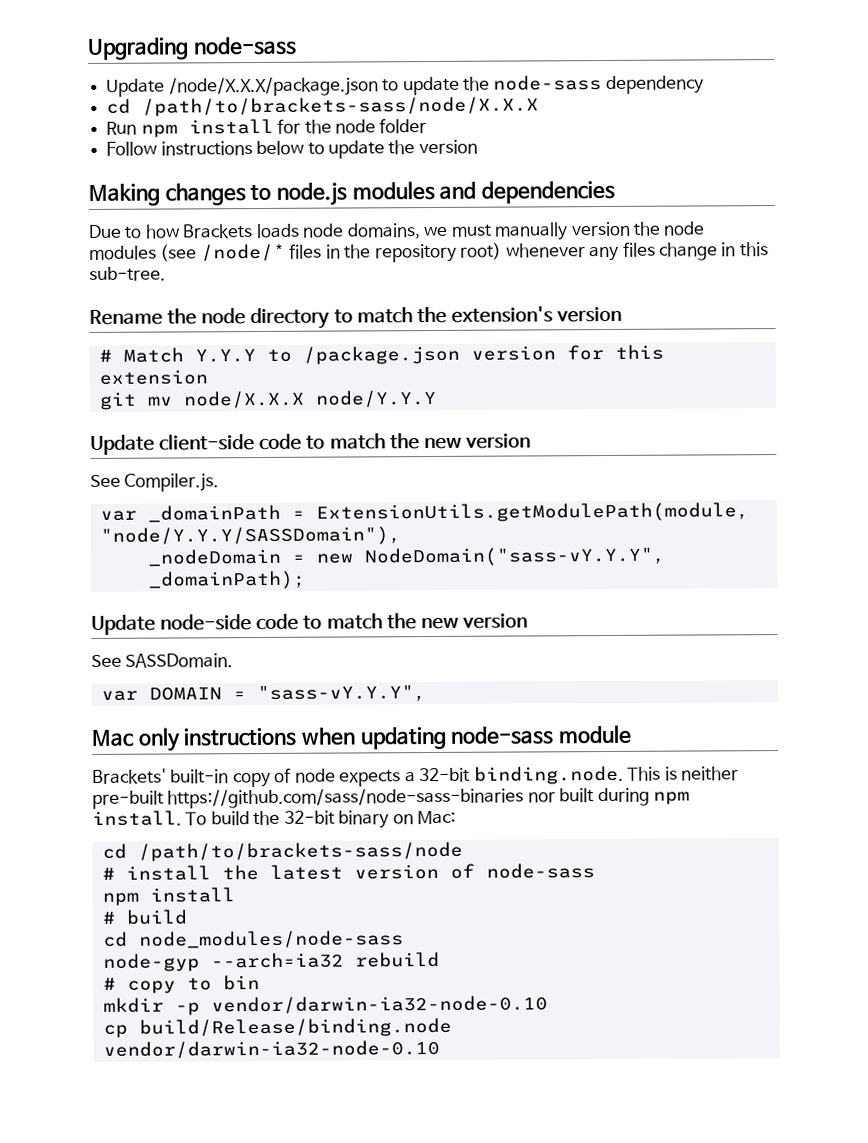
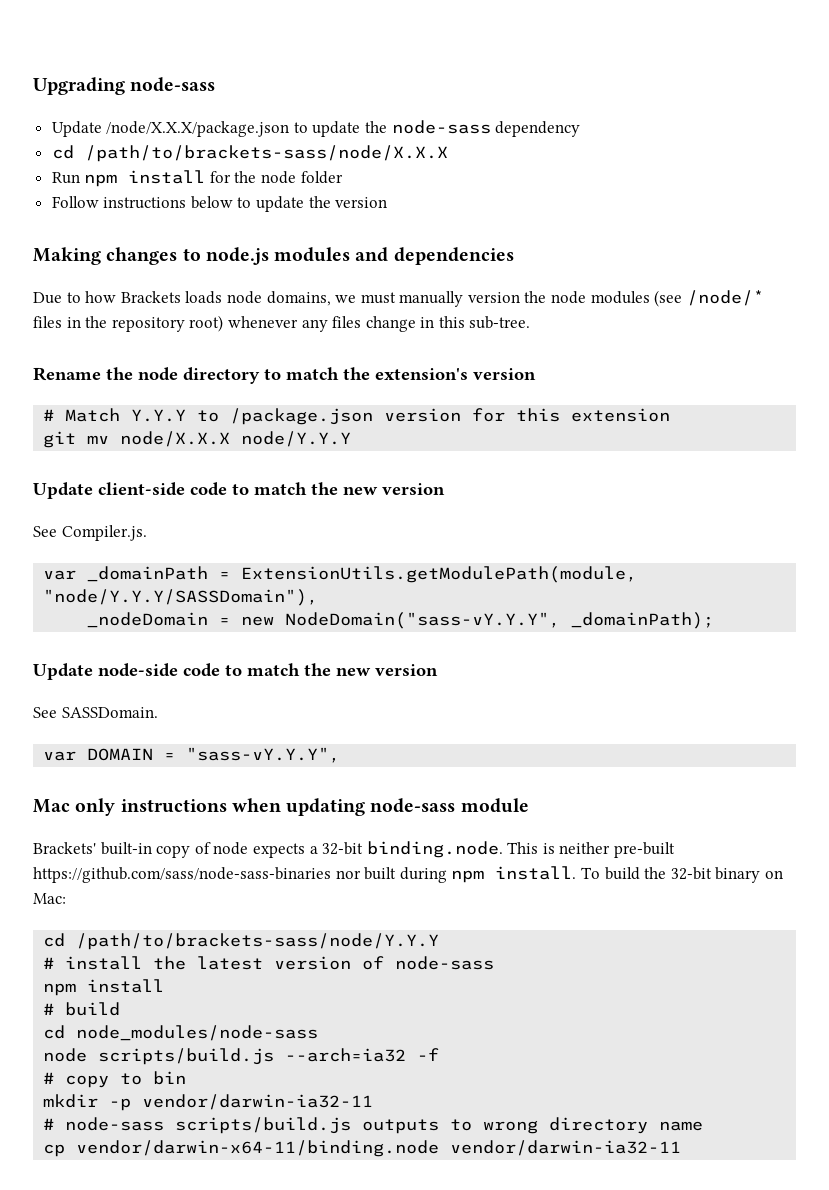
- cd /path/to/brackets-sass/node
+ cd /path/to/brackets-sass/node/Y.Y.Y
- node-gyp --arch=ia32 rebuild
+ node scripts/build.js --arch=ia32 -f
- mkdir -p vendor/darwin-ia32-node-0.10
+ mkdir -p vendor/darwin-ia32-11
+ # node-sass scripts/build.js outputs to wrong directory name
- cp build/Release/binding.node vendor/darwin-ia32-node-0.10
+ cp vendor/darwin-x64-11/binding.node vendor/darwin-ia32-11

